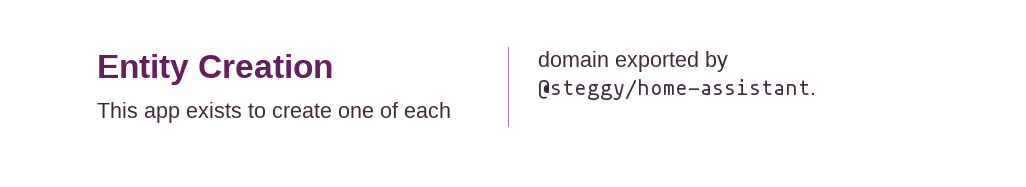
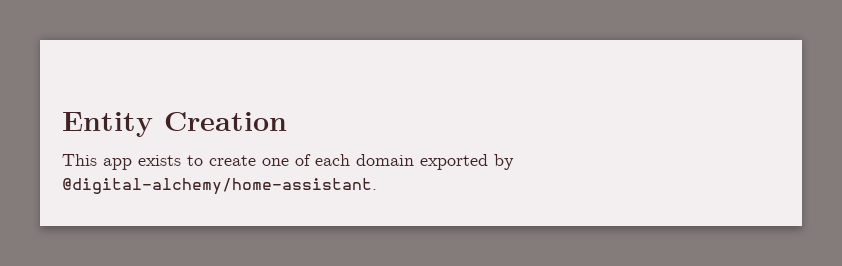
- This app exists to create one of each domain exported by @steggy/home-assistant.
+ This app exists to create one of each domain exported by @digital-alchemy/home-assistant.

